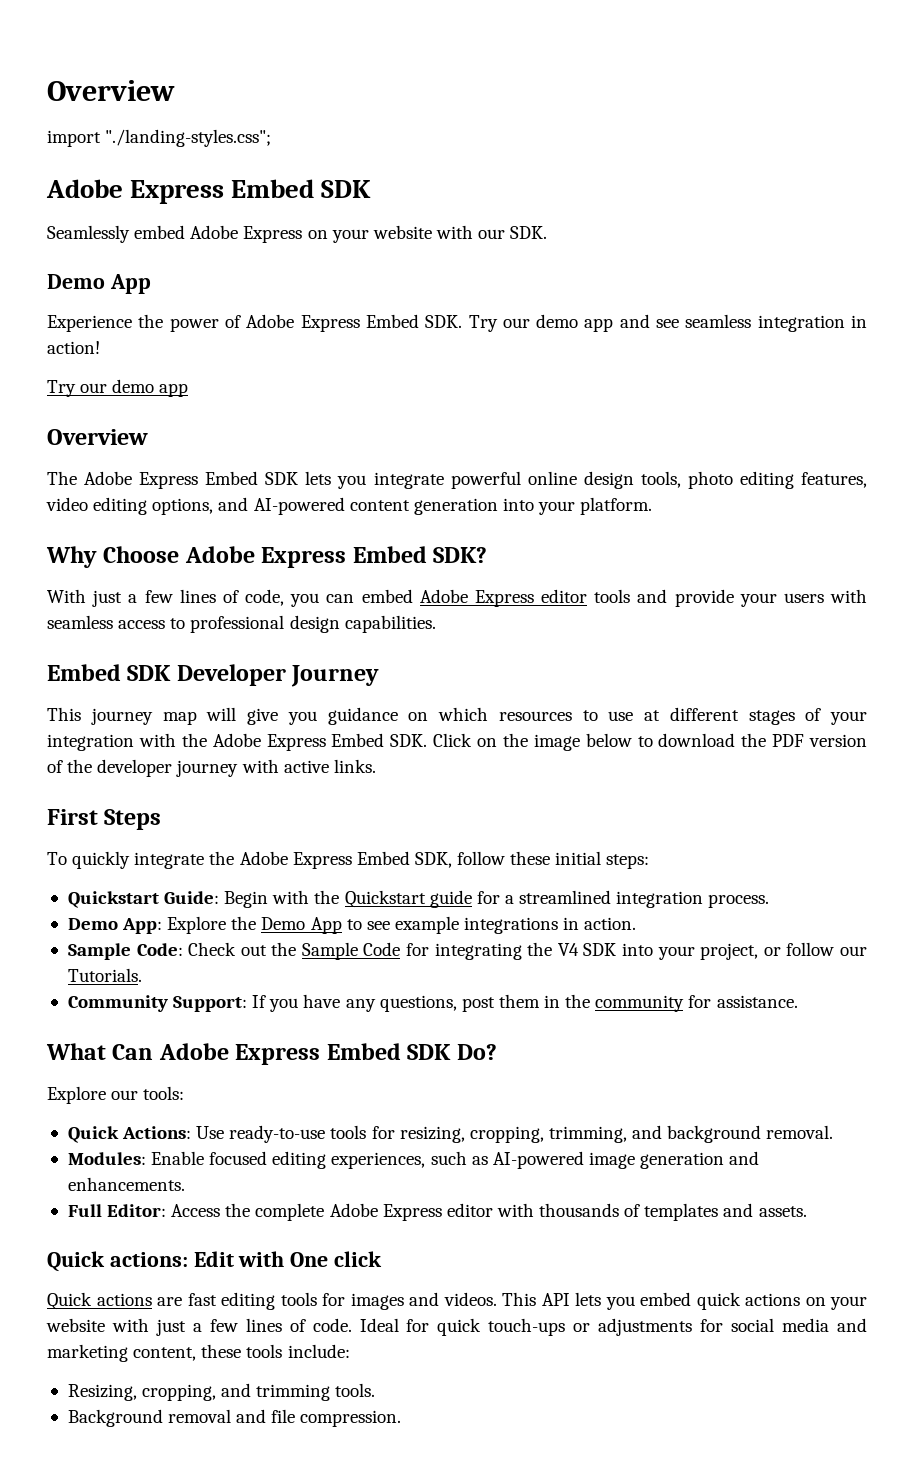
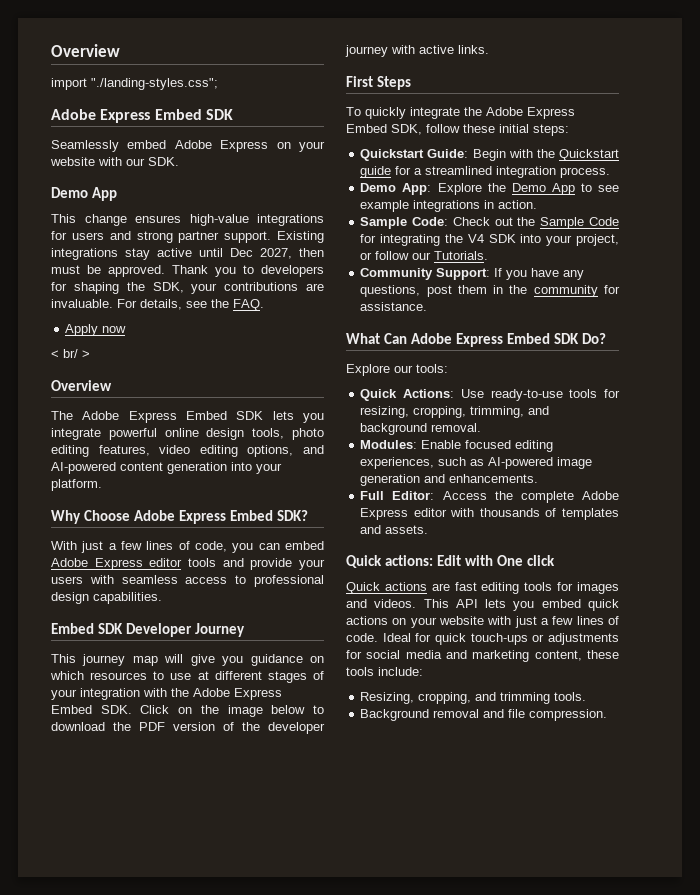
- Experience the power of Adobe Express Embed SDK. Try our demo app and see seamless integration in action!
- Try our demo app
+ This change ensures high-value integrations for users and strong partner support. Existing integrations stay active until Dec 2027, then must be approved. Thank you to developers for shaping the SDK, your contributions are invaluable. For details, see the FAQ.
+ Apply now
+ < br/ >

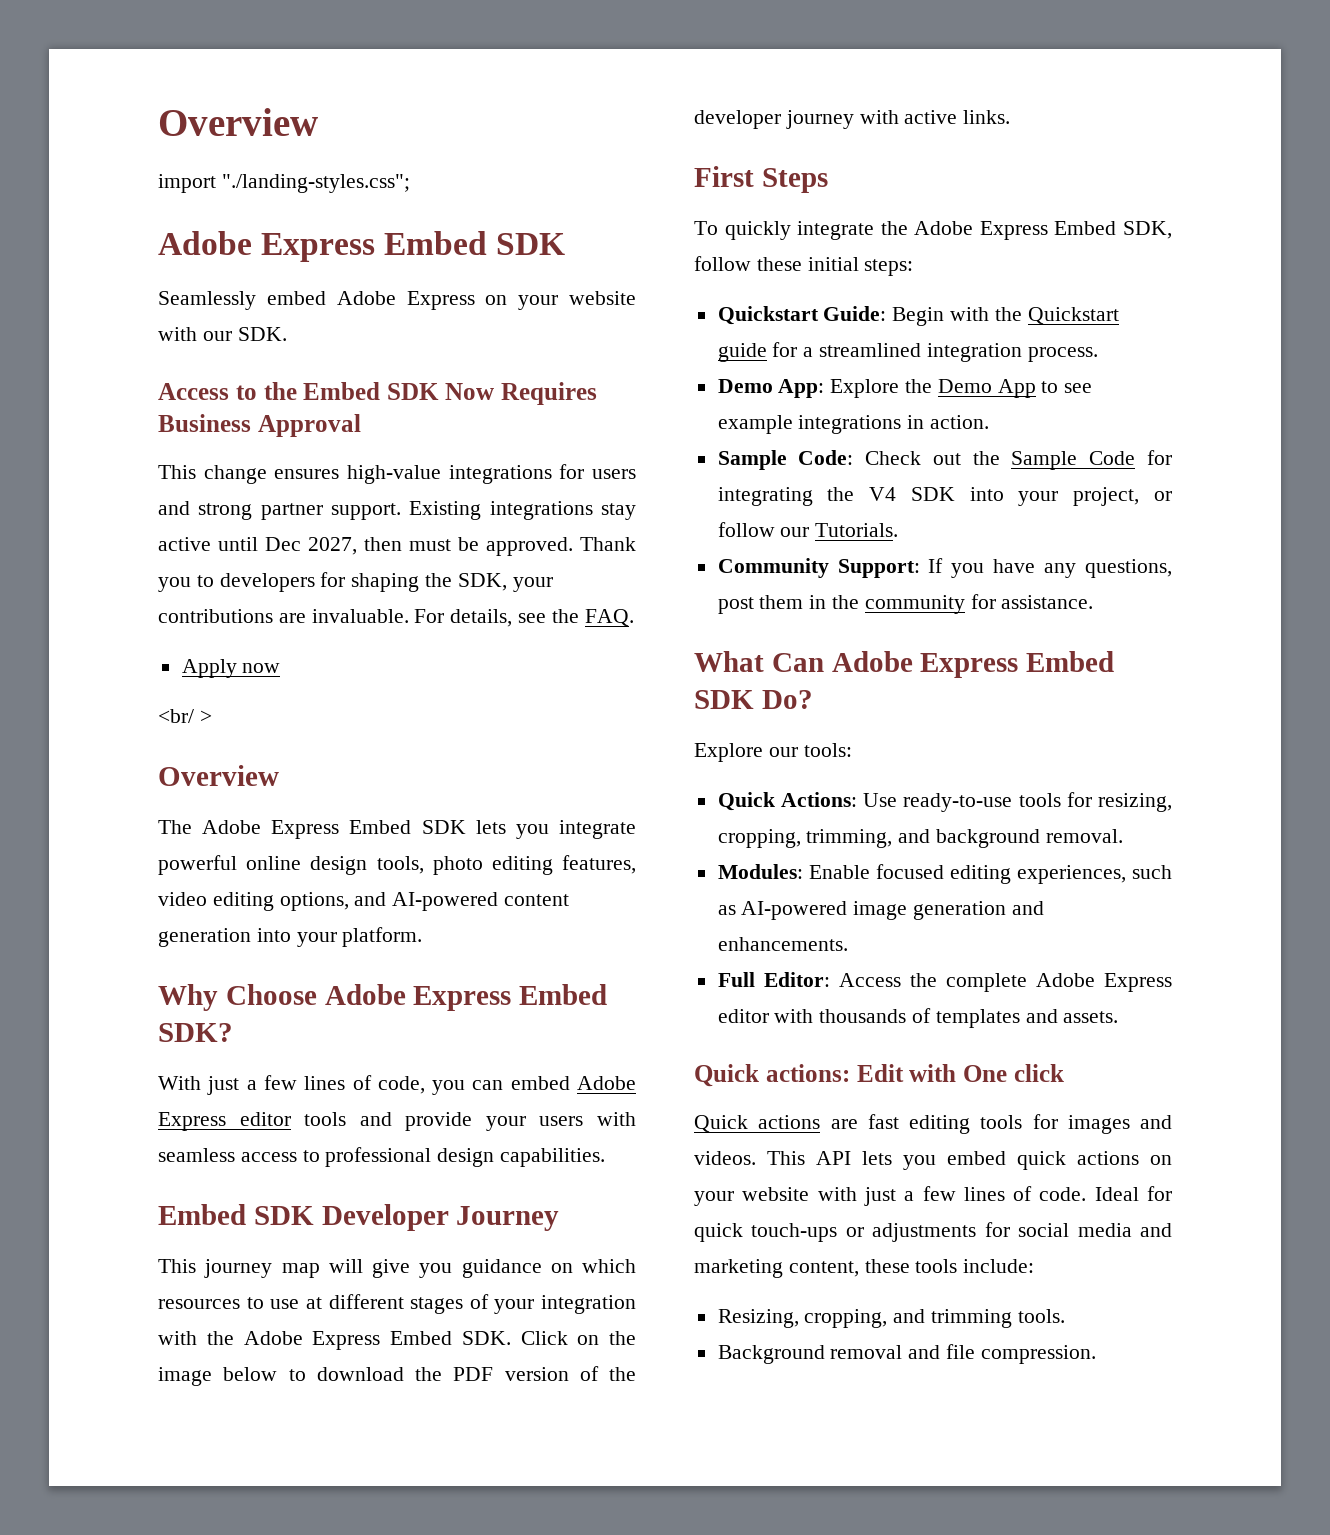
  Seamlessly embed Adobe Express on your website with our SDK.
- Demo App
+ Access to the Embed SDK Now Requires Business Approval
- < br/ >
+ <br/ >

